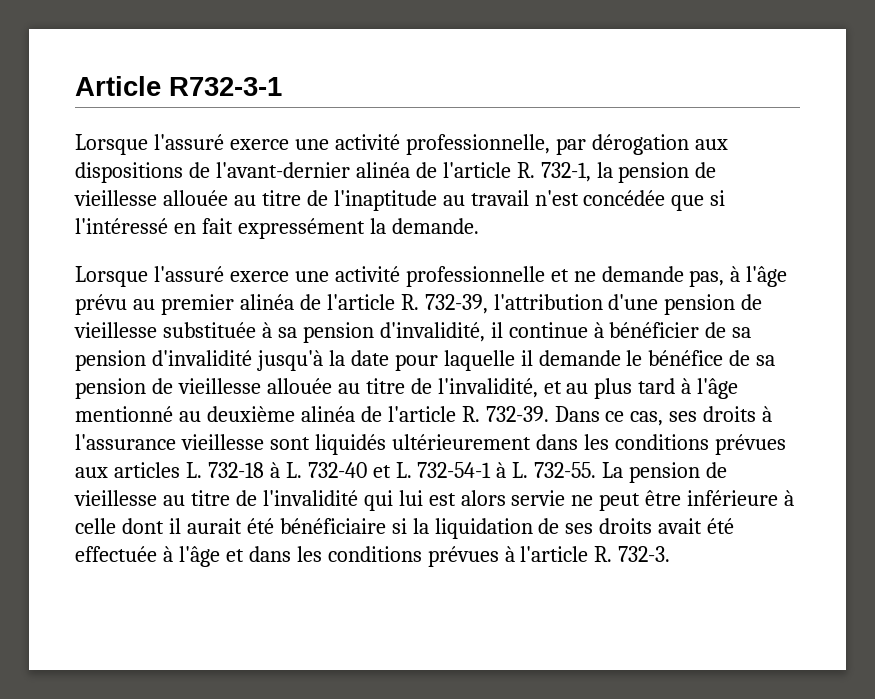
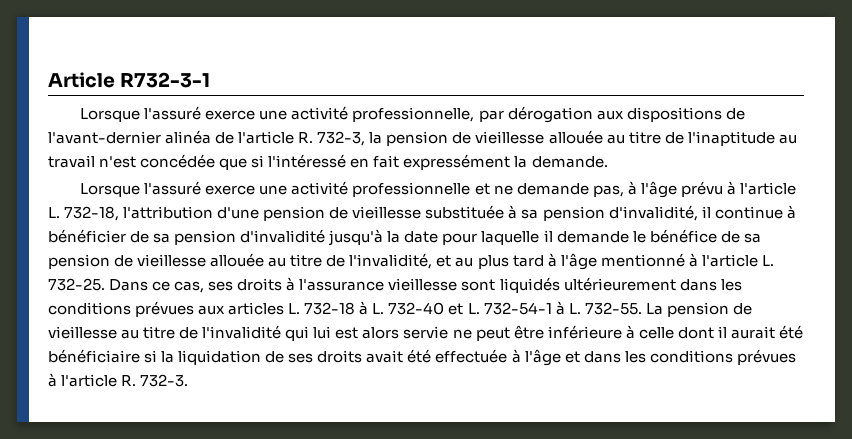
- Lorsque l'assuré exerce une activité professionnelle, par dérogation aux dispositions de l'avant-dernier alinéa de l'article R. 732-1, la pension de vieillesse allouée au titre de l'inaptitude au travail n'est concédée que si l'intéressé en fait expressément la demande.
+ Lorsque l'assuré exerce une activité professionnelle, par dérogation aux dispositions de l'avant-dernier alinéa de l'article R. 732-3, la pension de vieillesse allouée au titre de l'inaptitude au travail n'est concédée que si l'intéressé en fait expressément la demande.
- Lorsque l'assuré exerce une activité professionnelle et ne demande pas, à l'âge prévu au premier alinéa de l'article R. 732-39, l'attribution d'une pension de vieillesse substituée à sa pension d'invalidité, il continue à bénéficier de sa pension d'invalidité jusqu'à la date pour laquelle il demande le bénéfice de sa pension de vieillesse allouée au titre de l'invalidité, et au plus tard à l'âge mentionné au deuxième alinéa de l'article R. 732-39.
+ Lorsque l'assuré exerce une activité professionnelle et ne demande pas, à l'âge prévu à l'article L. 732-18, l'attribution d'une pension de vieillesse substituée à sa pension d'invalidité, il continue à bénéficier de sa pension d'invalidité jusqu'à la date pour laquelle il demande le bénéfice de sa pension de vieillesse allouée au titre de l'invalidité, et au plus tard à l'âge mentionné à l'article L. 732-25.

